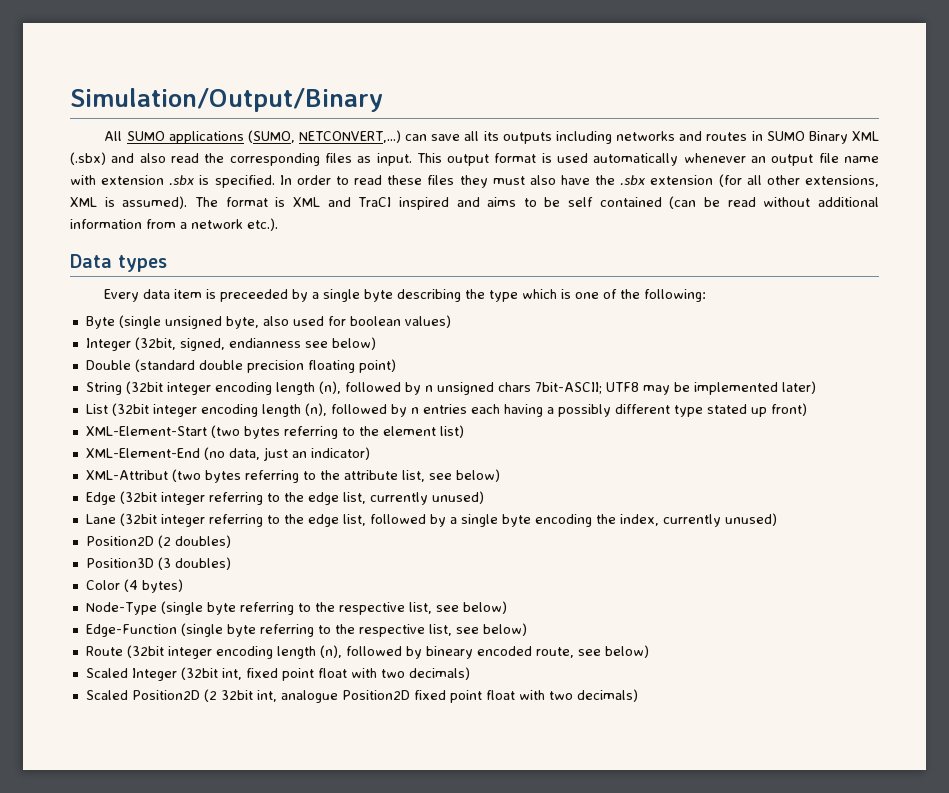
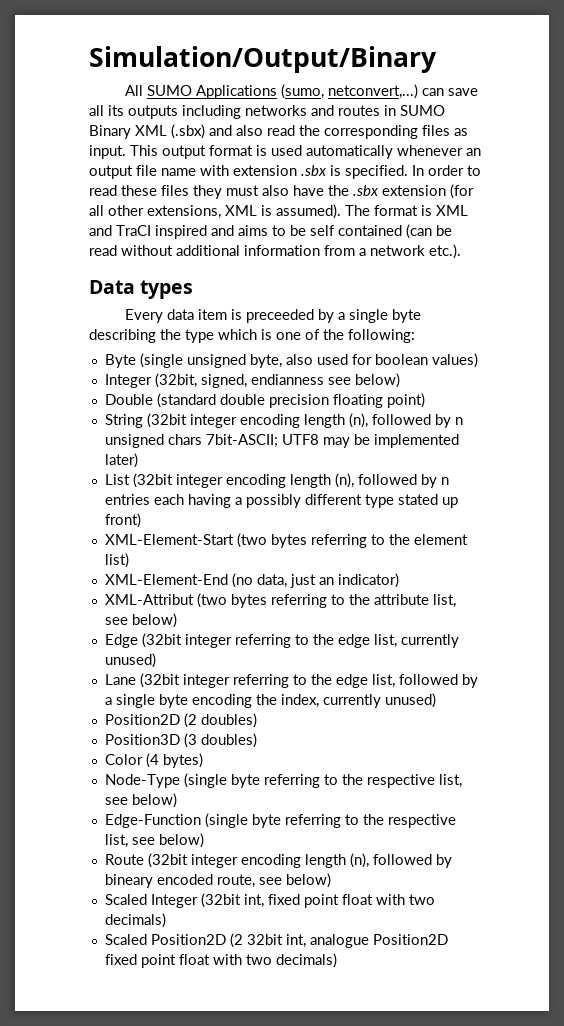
- All SUMO applications (SUMO, NETCONVERT,...) can save all its outputs including networks and routes in SUMO Binary XML (.sbx) and also read the corresponding files as input.
+ All SUMO Applications (sumo, netconvert,...) can save all its outputs including networks and routes in SUMO Binary XML (.sbx) and also read the corresponding files as input.

